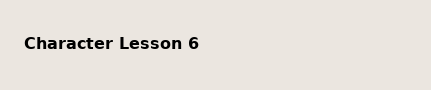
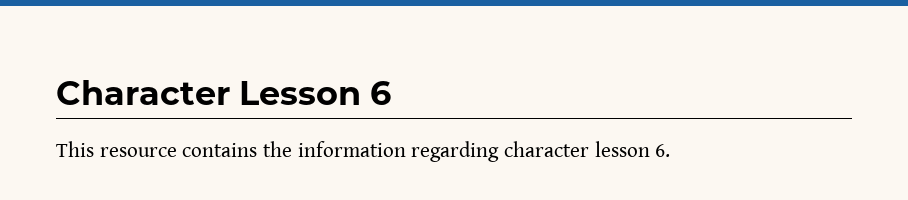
+ This resource contains the information regarding character lesson 6.

